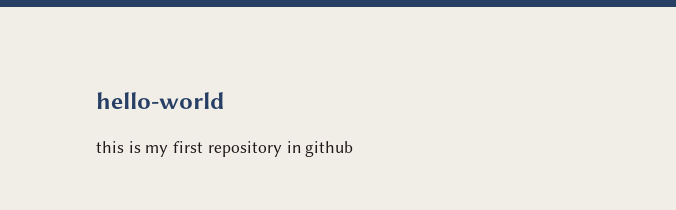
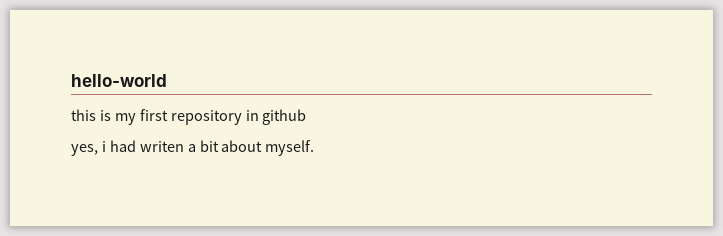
+ yes, i had writen a bit about myself.

